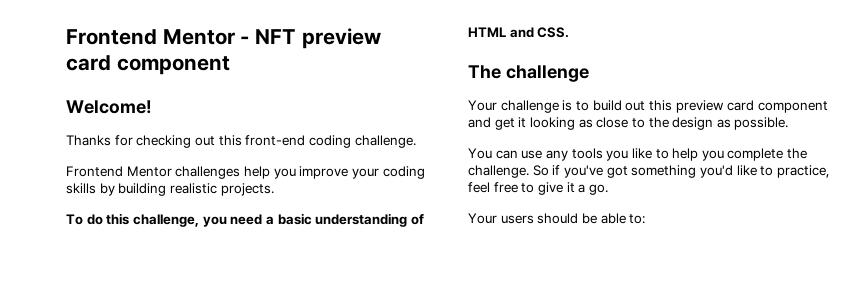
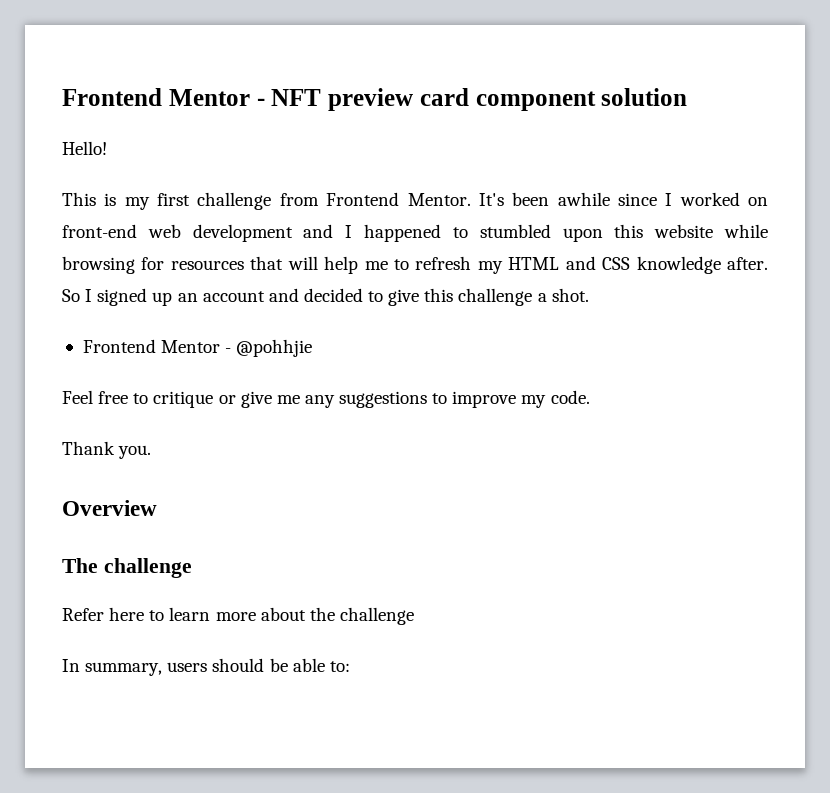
- Frontend Mentor - NFT preview card component
- Welcome!
- Thanks for checking out this front-end coding challenge.
- Frontend Mentor challenges help you improve your coding skills by building realistic projects.
- To do this challenge, you need a basic understanding of HTML and CSS.
+ Frontend Mentor - NFT preview card component solution
+ Hello!
+ This is my first challenge from Frontend Mentor. It's been awhile since I worked on front-end web development and I happened to stumbled upon this website while browsing for resources that will help me to refresh my HTML and CSS knowledge after. So I signed up an account and decided to give this challenge a shot.
+ Frontend Mentor - @pohhjie
+ Feel free to critique or give me any suggestions to improve my code.
+ Thank you.
+ Overview
  The challenge
- Your challenge is to build out this preview card component and get it looking as close to the design as possible.
- You can use any tools you like to help you complete the challenge. So if you've got something you'd like to practice, feel free to give it a go.
- Your users should be able to:
+ Refer here to learn more about the challenge
+ In summary, users should be able to:

